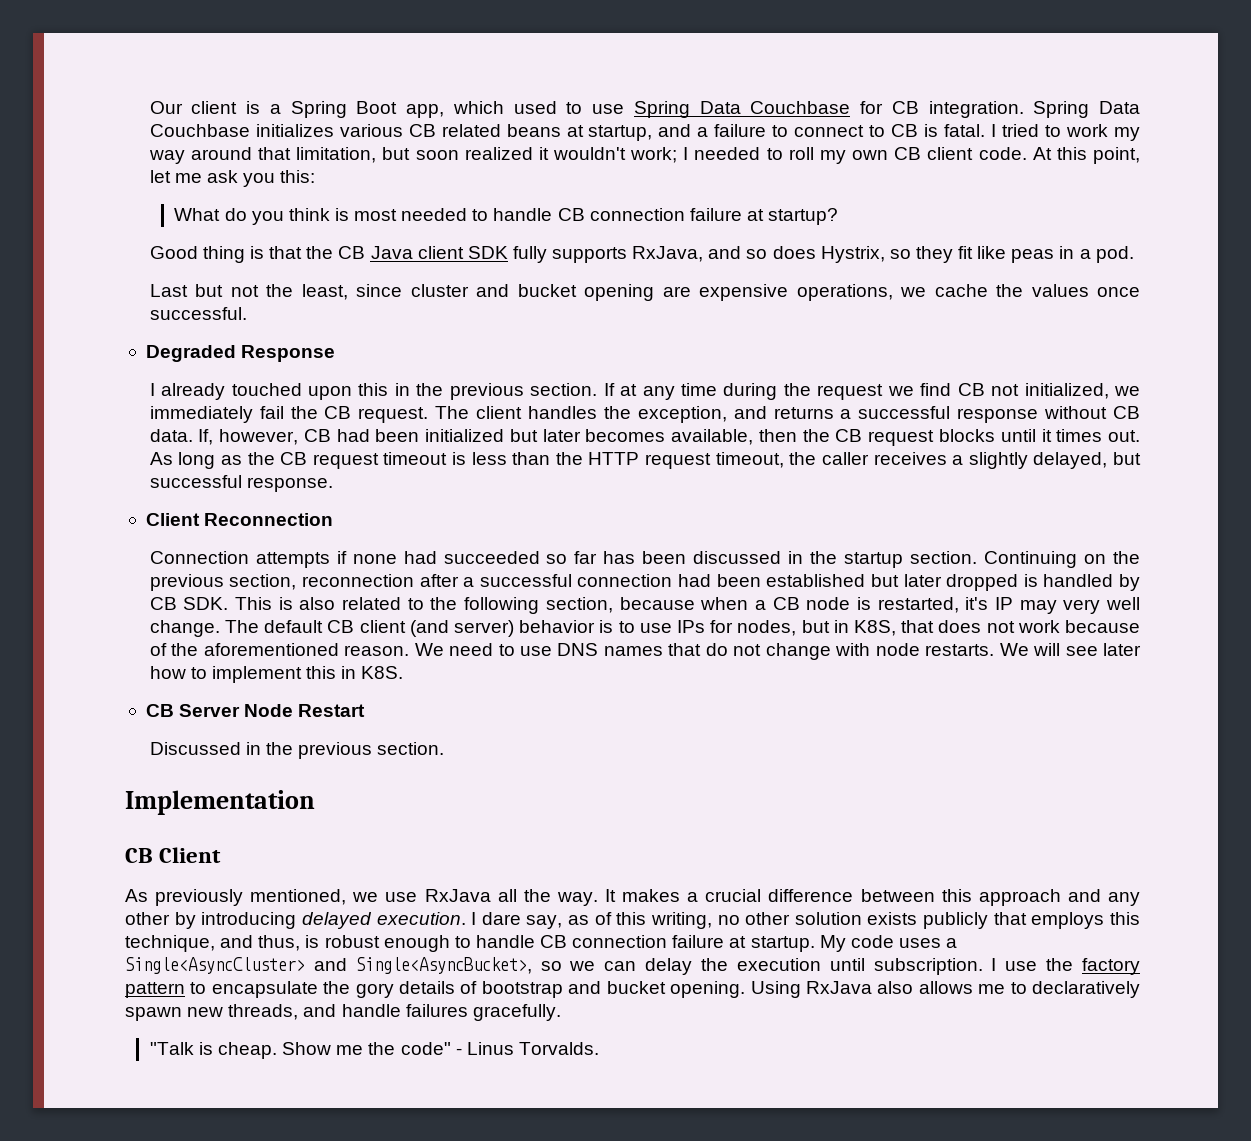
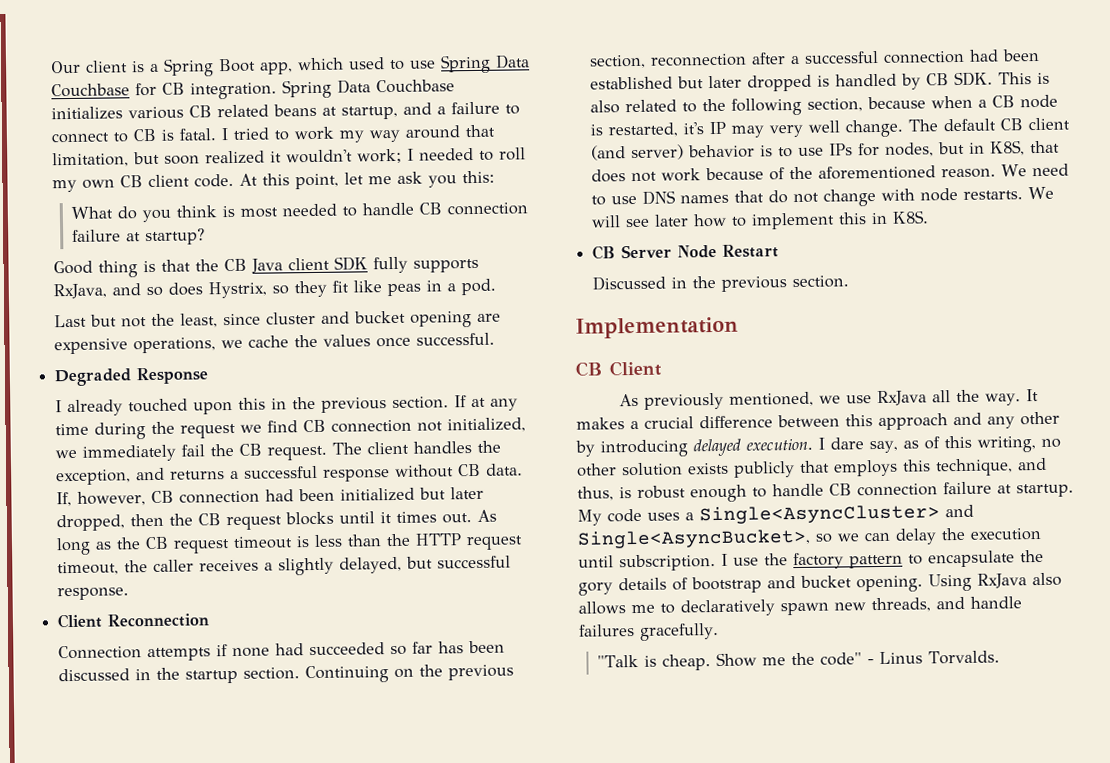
- If at any time during the request we find CB not initialized, we immediately fail the CB request.
+ If at any time during the request we find CB connection not initialized, we immediately fail the CB request.
- If, however, CB had been initialized but later becomes available, then the CB request blocks until it times out.
+ If, however, CB connection had been initialized but later dropped, then the CB request blocks until it times out.

